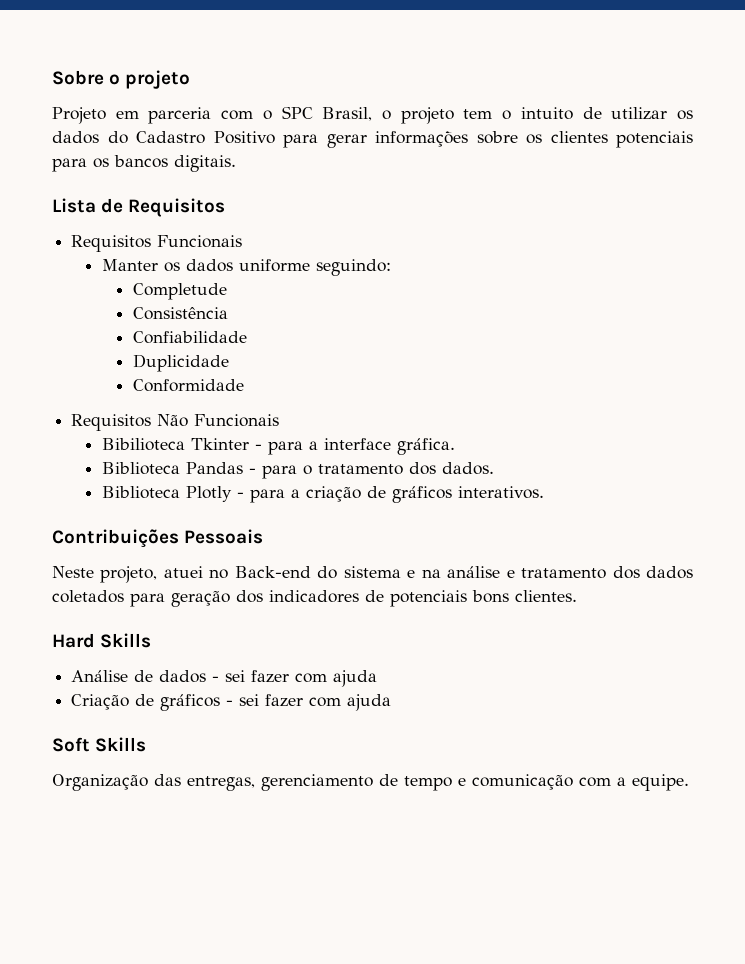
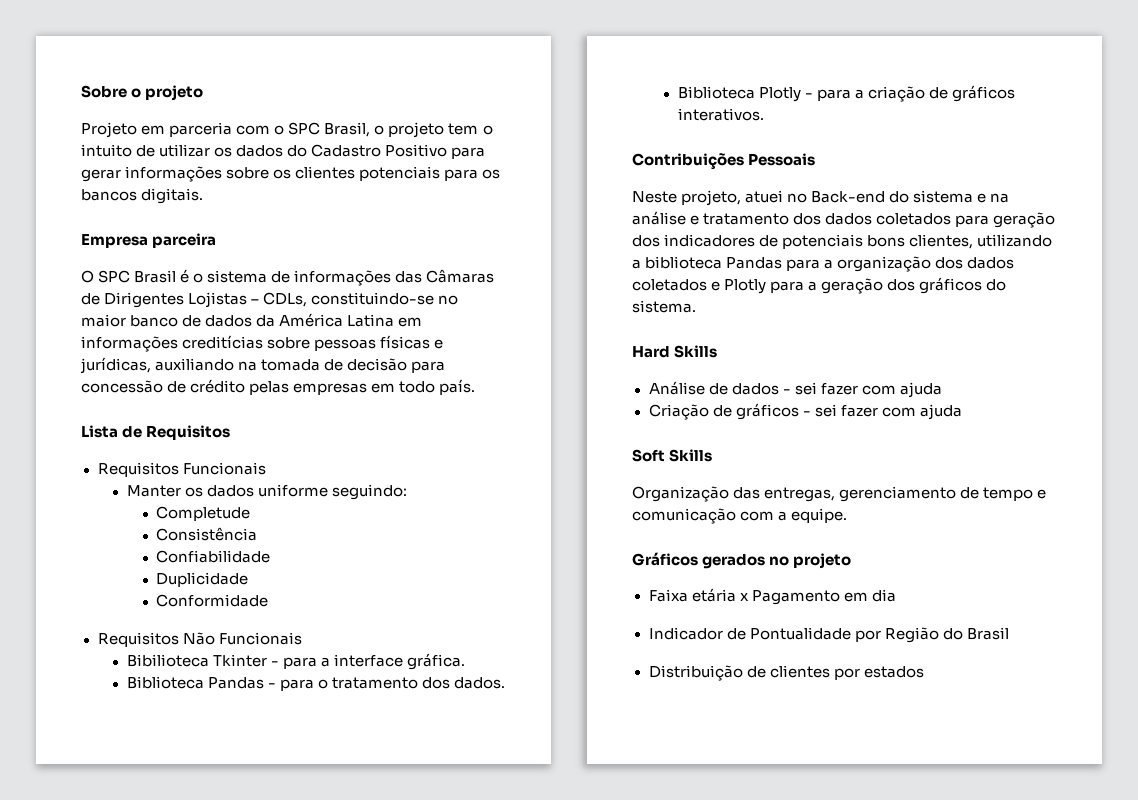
+ Empresa parceira
+ O SPC Brasil é o sistema de informações das Câmaras de Dirigentes Lojistas – CDLs, constituindo-se no maior banco de dados da América Latina em informações creditícias sobre pessoas físicas e jurídicas, auxiliando na tomada de decisão para concessão de crédito pelas empresas em todo país.
- Neste projeto, atuei no Back-end do sistema e na análise e tratamento dos dados coletados para geração dos indicadores de potenciais bons clientes.
+ Neste projeto, atuei no Back-end do sistema e na análise e tratamento dos dados coletados para geração dos indicadores de potenciais bons clientes, utilizando a biblioteca Pandas para a organização dos dados coletados e Plotly para a geração dos gráficos do sistema.
+ Gráficos gerados no projeto
+ Faixa etária x Pagamento em dia
+ Indicador de Pontualidade por Região do Brasil
+ Distribuição de clientes por estados

